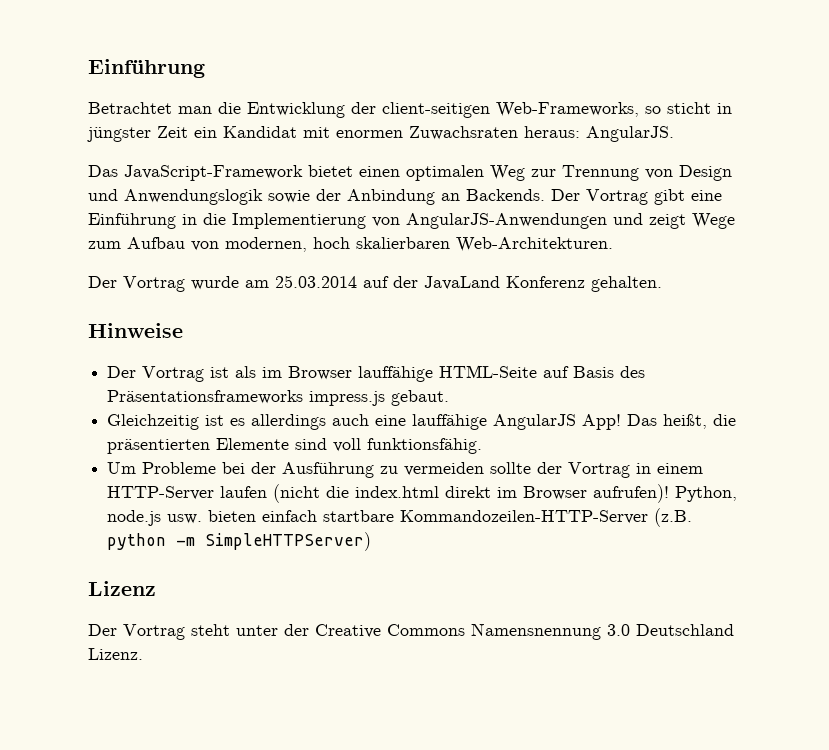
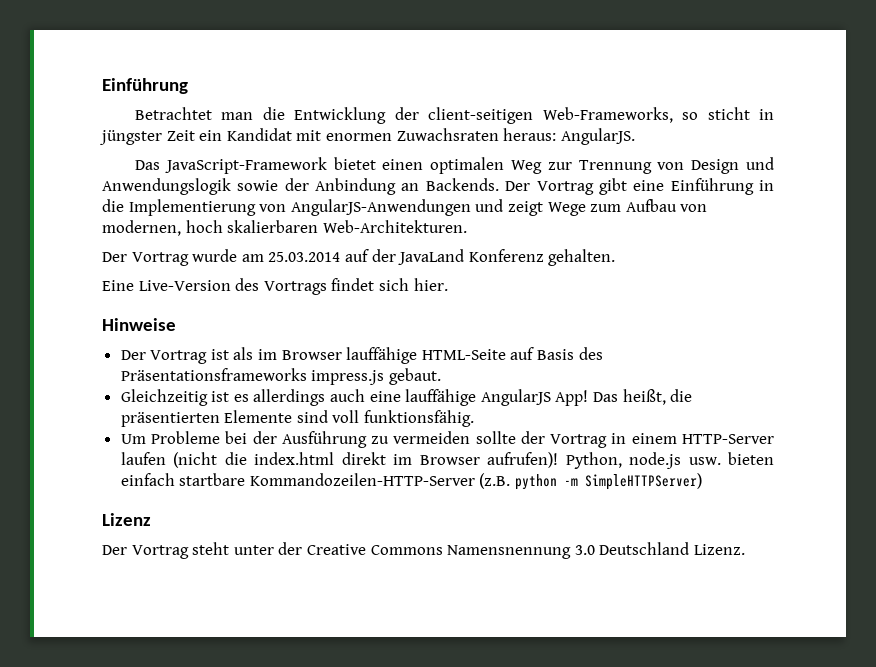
+ Eine Live-Version des Vortrags findet sich hier.

